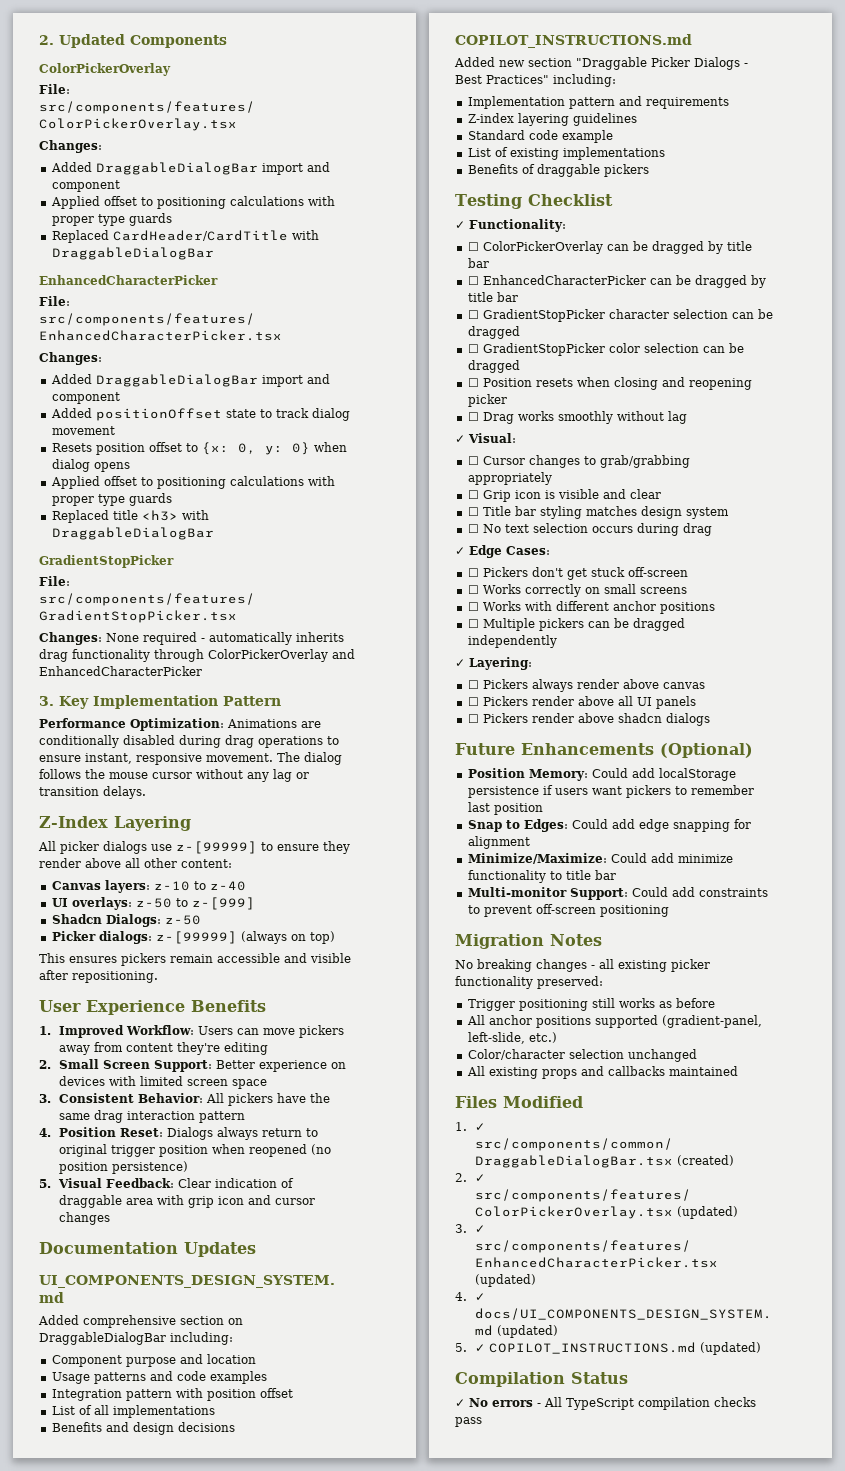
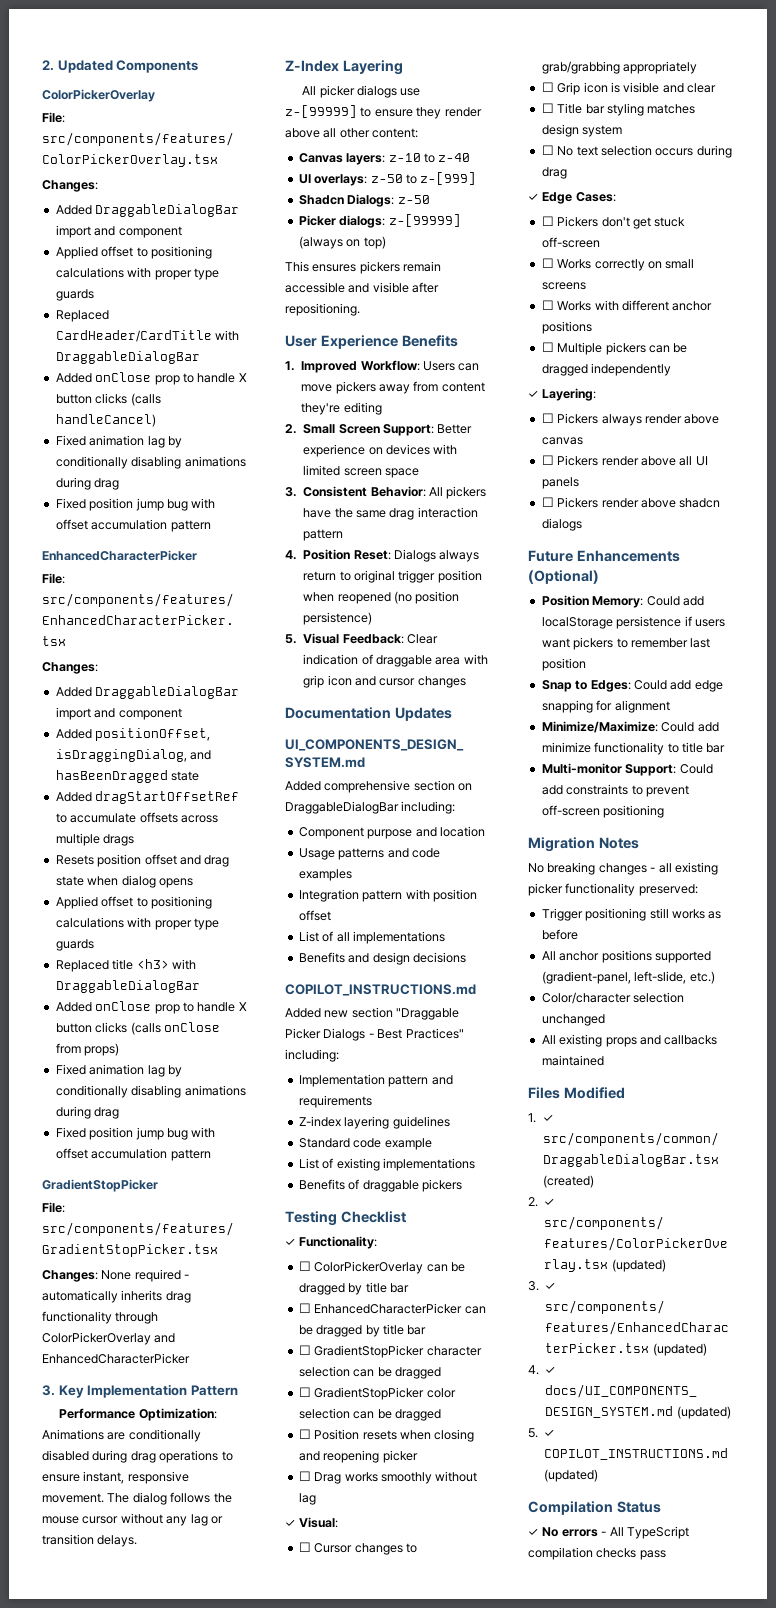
+ Added onClose prop to handle X button clicks (calls handleCancel)
+ Fixed animation lag by conditionally disabling animations during drag
+ Fixed position jump bug with offset accumulation pattern
- Added positionOffset state to track dialog movement
- Resets position offset to {x: 0, y: 0} when dialog opens
+ Added positionOffset, isDraggingDialog, and hasBeenDragged state
+ Added dragStartOffsetRef to accumulate offsets across multiple drags
+ Resets position offset and drag state when dialog opens
+ Added onClose prop to handle X button clicks (calls onClose from props)
+ Fixed animation lag by conditionally disabling animations during drag
+ Fixed position jump bug with offset accumulation pattern

